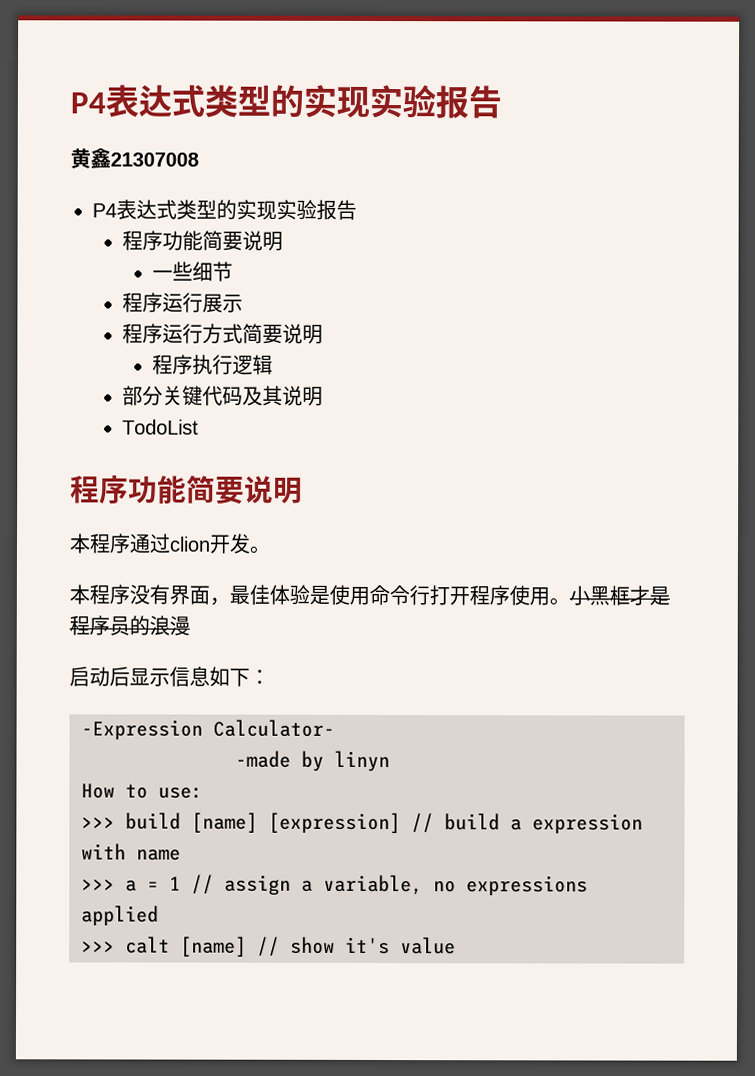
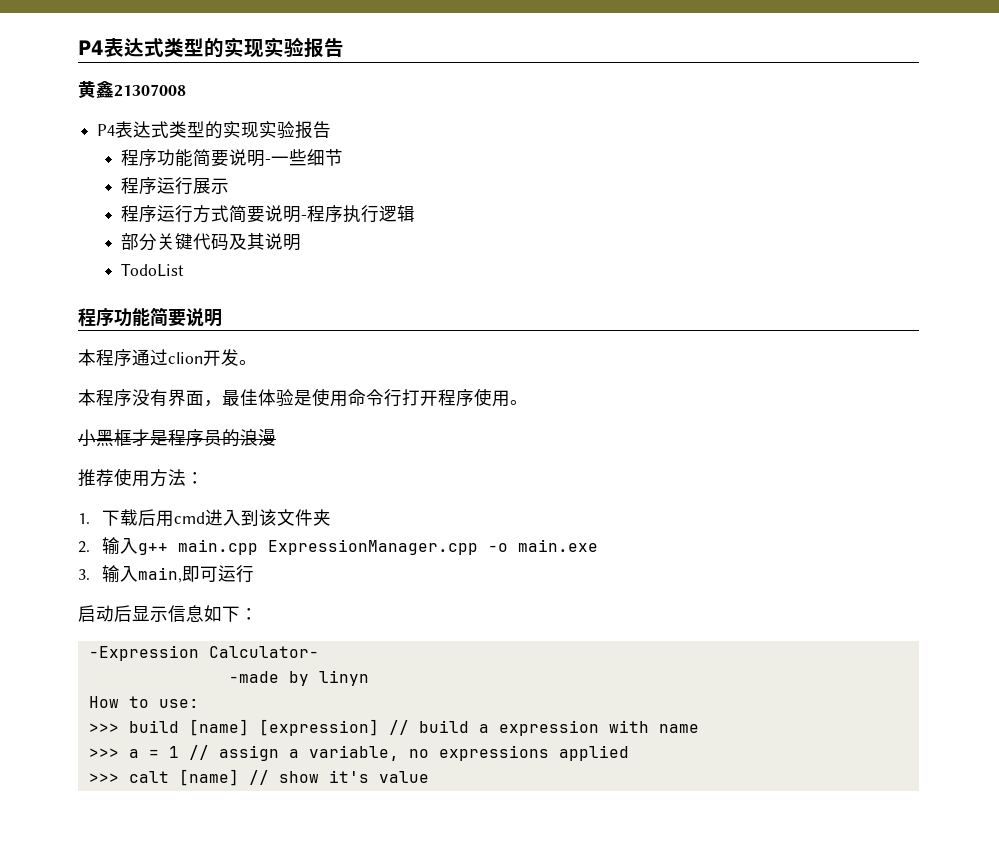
  黄鑫21307008
  P4表达式类型的实现实验报告
- 程序功能简要说明
- 一些细节
+ 程序功能简要说明-一些细节
- 程序运行方式简要说明
- 程序执行逻辑
+ 程序运行方式简要说明-程序执行逻辑
- 本程序没有界面，最佳体验是使用命令行打开程序使用。小黑框才是程序员的浪漫
+ 本程序没有界面，最佳体验是使用命令行打开程序使用。
+ 小黑框才是程序员的浪漫
+ 推荐使用方法：
+ 1.下载后用cmd进入到该文件夹
+ 2.输入g++ main.cpp ExpressionManager.cpp -o main.exe
+ 3.输入main,即可运行

